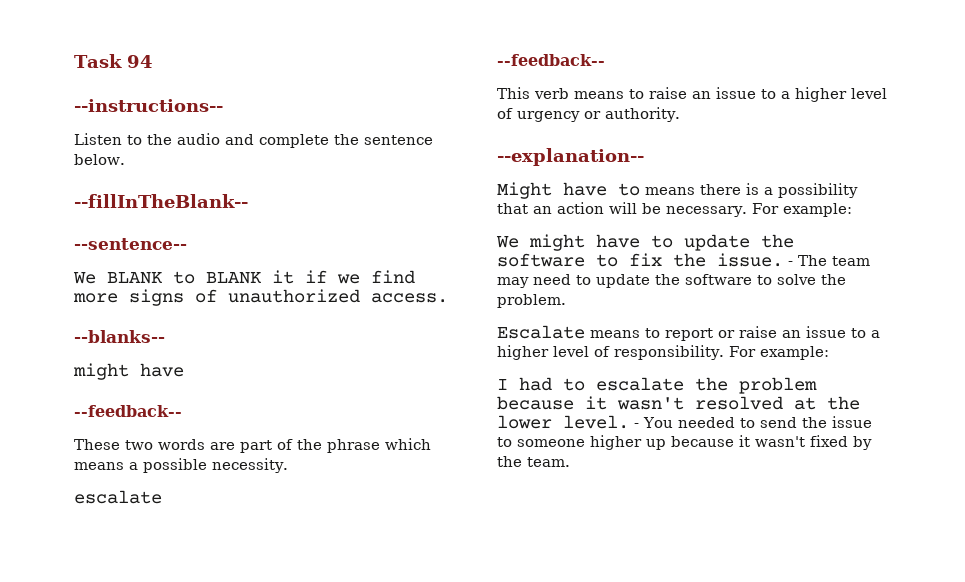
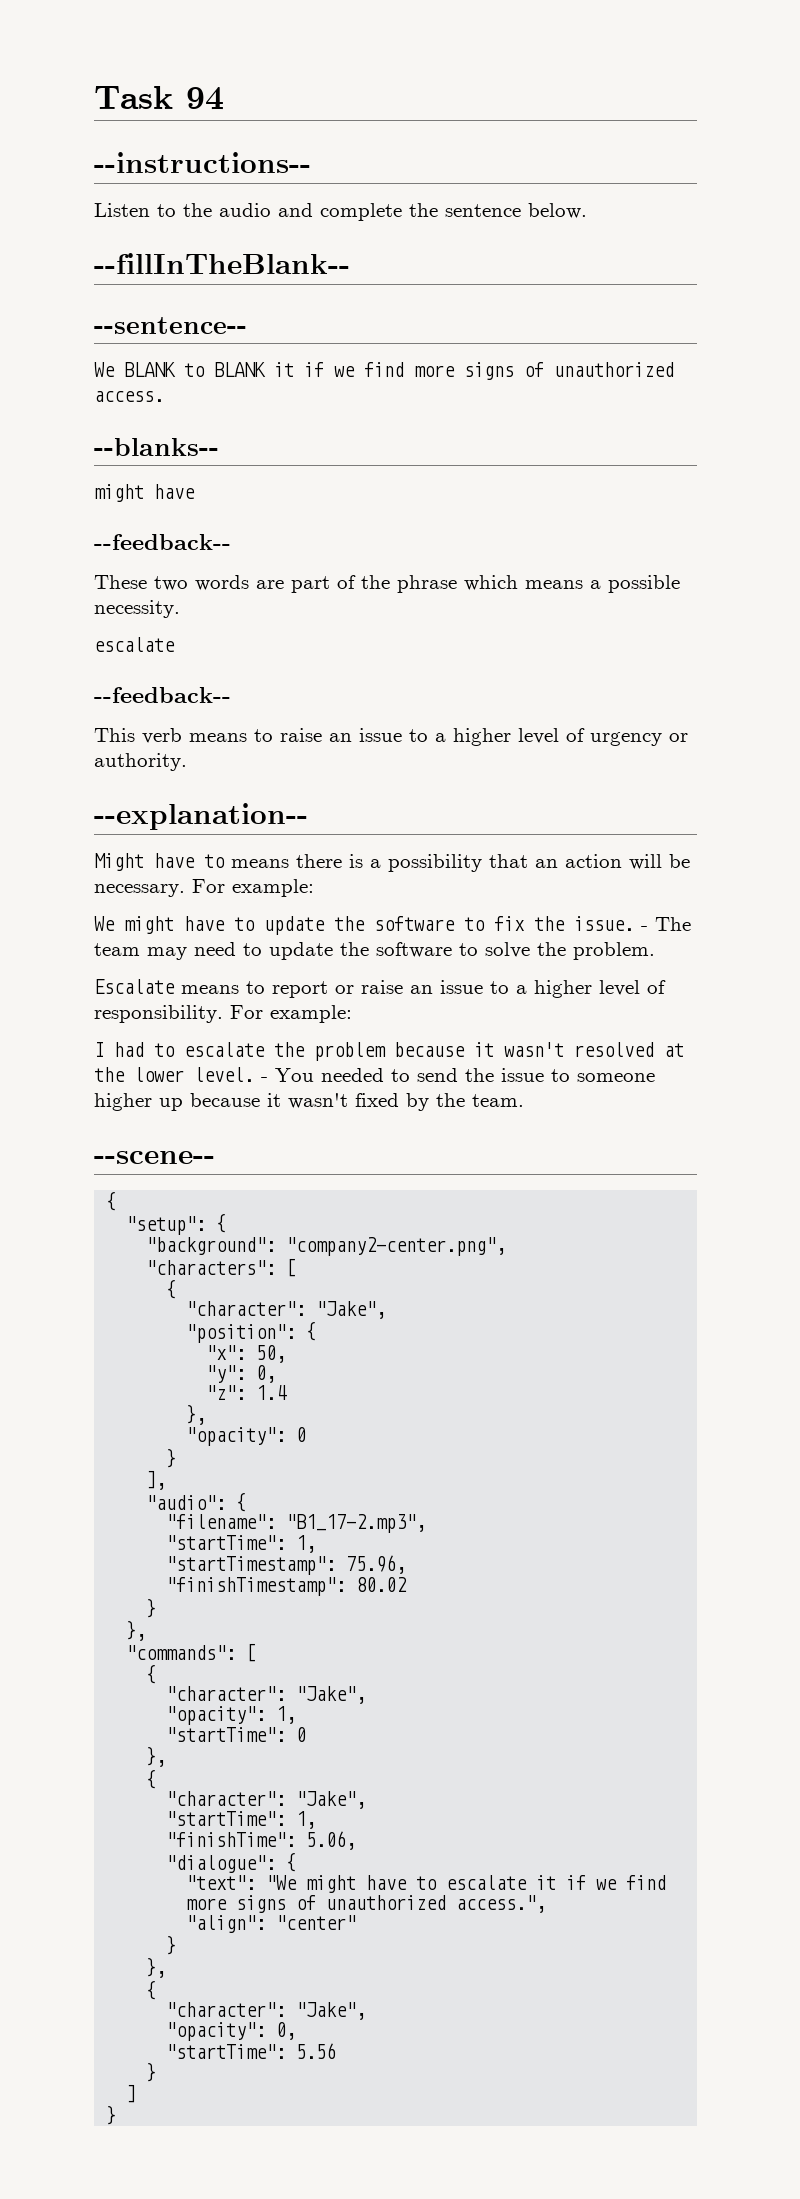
+ --scene--
+ {
+ "setup": {
+ "background": "company2-center.png",
+ "characters": [
+ {
+ "character": "Jake",
+ "position": {
+ "x": 50,
+ "y": 0,
+ "z": 1.4
+ },
+ "opacity": 0
+ }
+ ],
+ "audio": {
+ "filename": "B1_17-2.mp3",
+ "startTime": 1,
+ "startTimestamp": 75.96,
+ "finishTimestamp": 80.02
+ }
+ },
+ "commands": [
+ {
+ "character": "Jake",
+ "opacity": 1,
+ "startTime": 0
+ },
+ {
+ "character": "Jake",
+ "startTime": 1,
+ "finishTime": 5.06,
+ "dialogue": {
+ "text": "We might have to escalate it if we find more signs of unauthorized access.",
+ "align": "center"
+ }
+ },
+ {
+ "character": "Jake",
+ "opacity": 0,
+ "startTime": 5.56
+ }
+ ]
+ }

